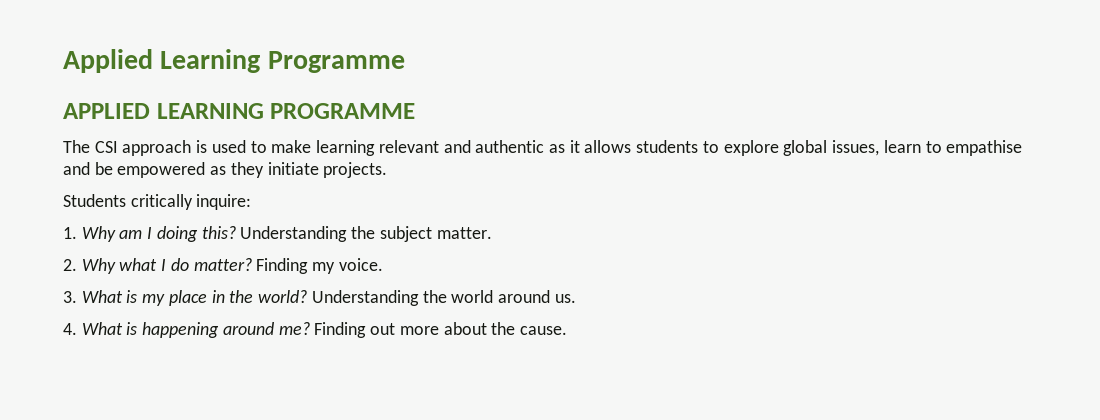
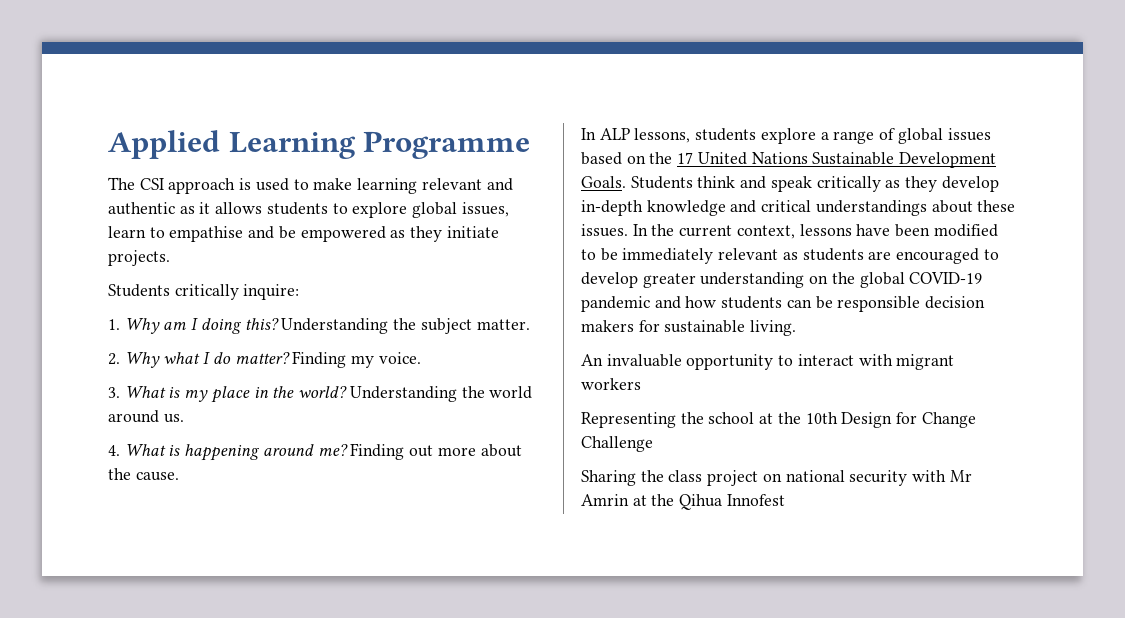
- APPLIED LEARNING PROGRAMME
+ In ALP lessons, students explore a range of global issues based on the 17 United Nations Sustainable Development Goals. Students think and speak critically as they develop in-depth knowledge and critical understandings about these issues. In the current context, lessons have been modified to be immediately relevant as students are encouraged to develop greater understanding on the global COVID-19 pandemic and how students can be responsible decision makers for sustainable living.
+ An invaluable opportunity to interact with migrant workers
+ Representing the school at the 10th Design for Change Challenge
+ Sharing the class project on national security with Mr Amrin at the Qihua Innofest

